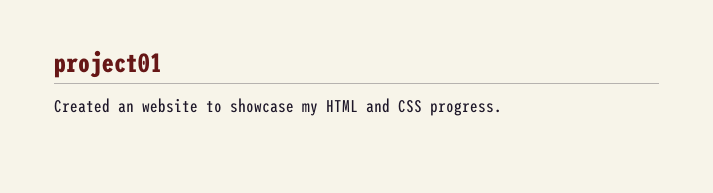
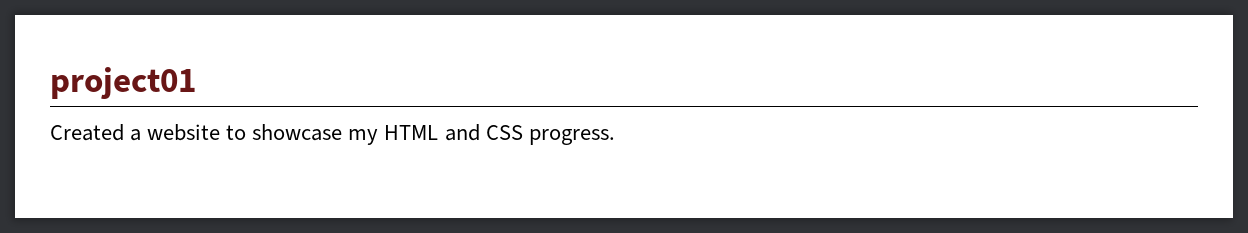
- Created an website to showcase my HTML and CSS progress.
+ Created a website to showcase my HTML and CSS progress.

